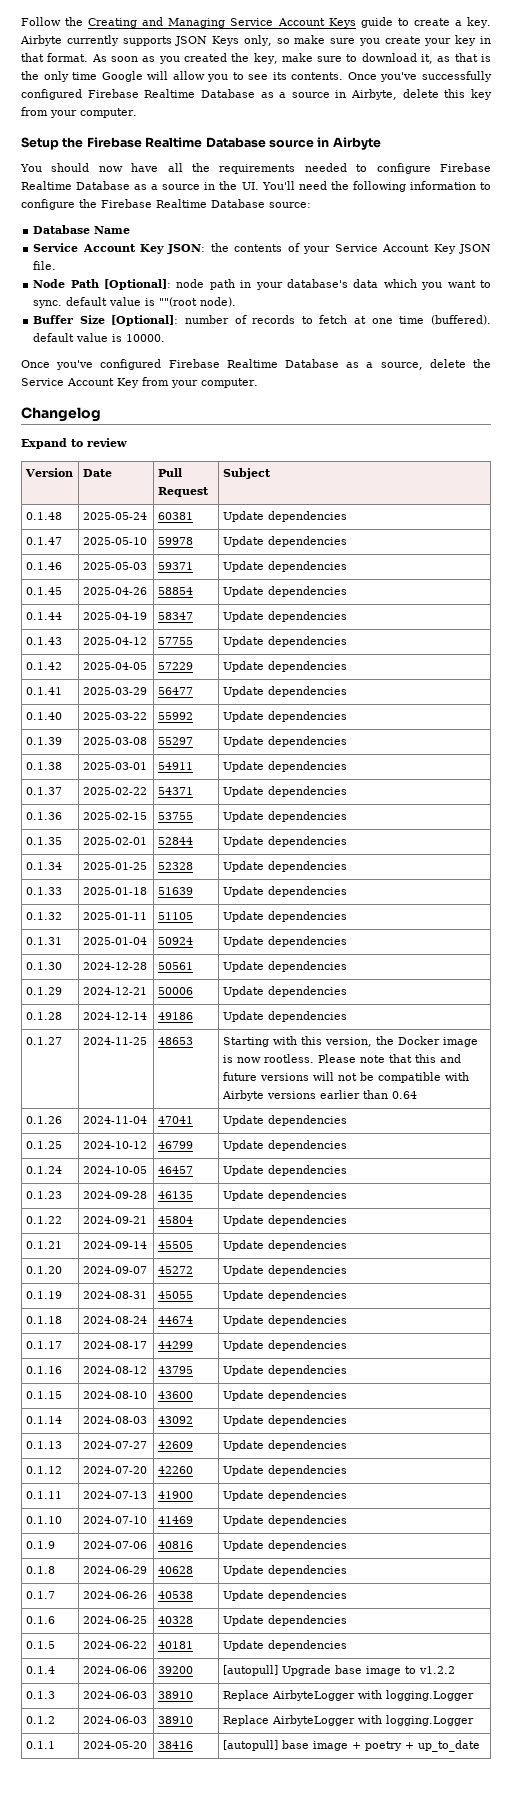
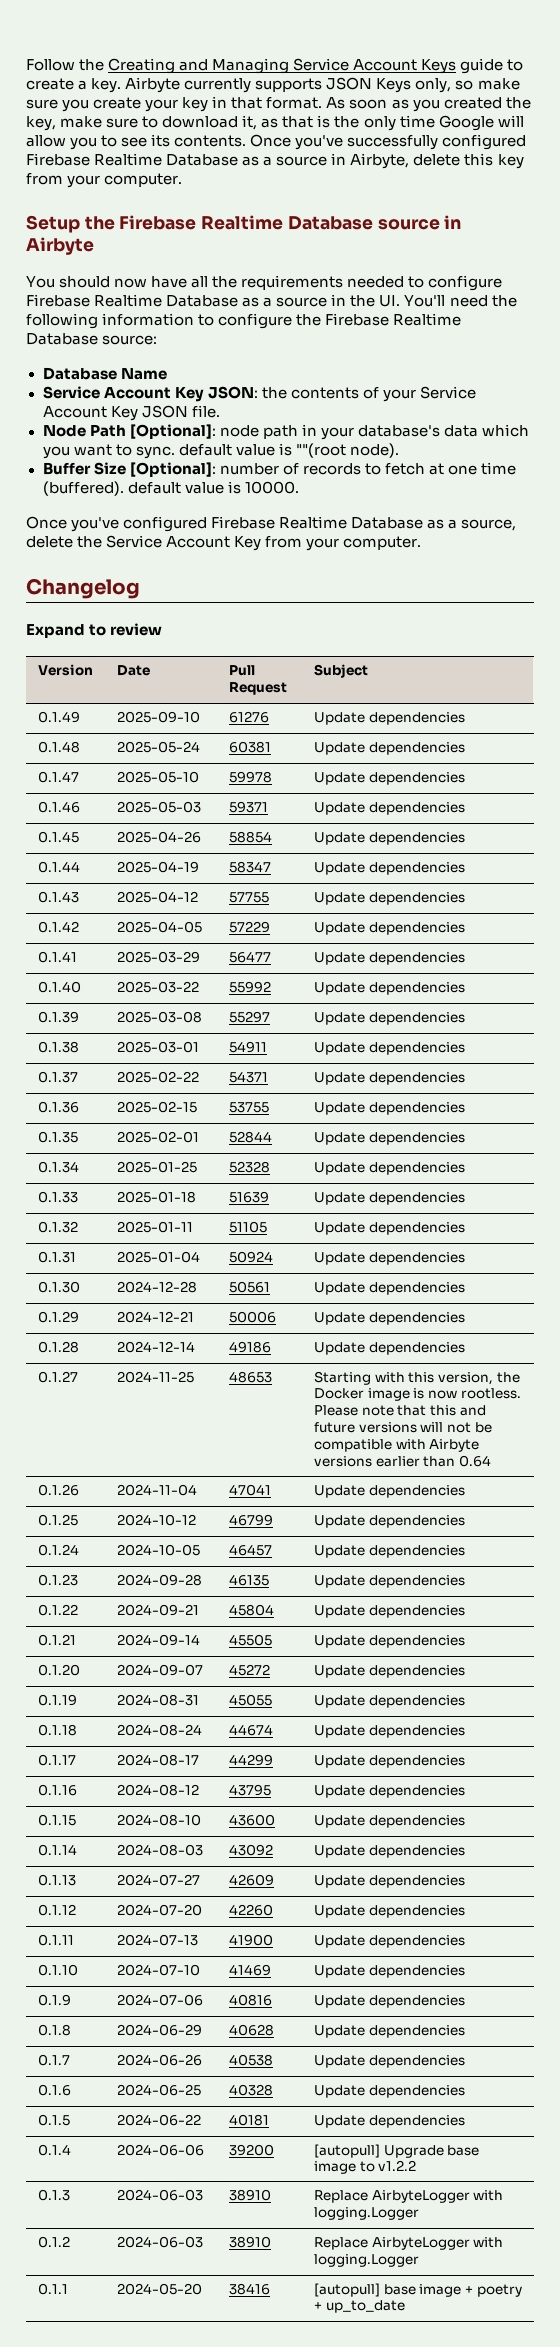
+ 0.1.49 | 2025-09-10 | 61276 | Update dependencies

